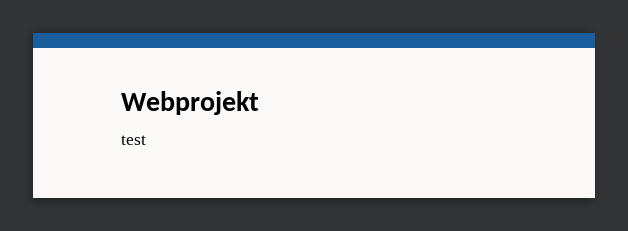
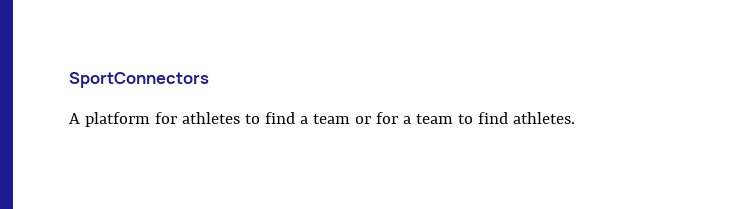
- Webprojekt
- test
+ SportConnectors
+ A platform for athletes to find a team or for a team to find athletes.

